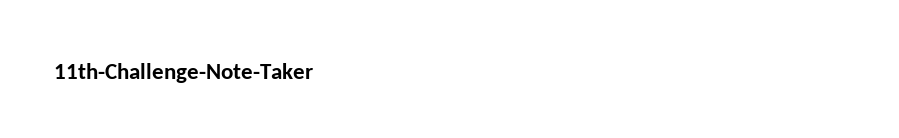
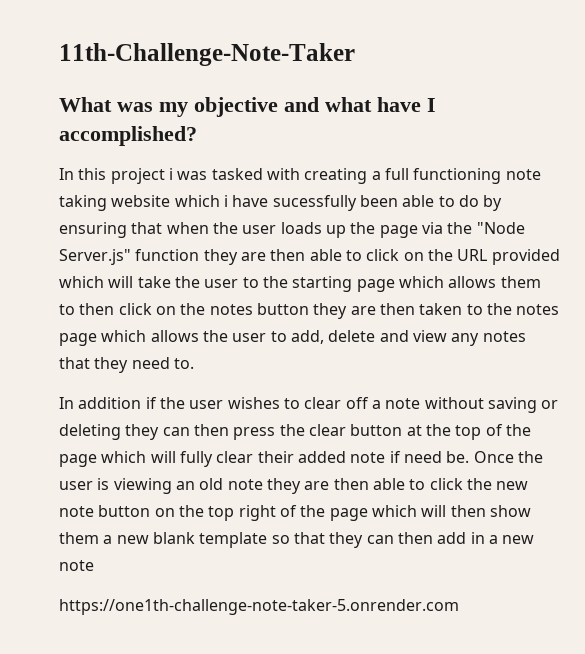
+ What was my objective and what have I accomplished?
+ In this project i was tasked with creating a full functioning note taking website which i have sucessfully been able to do by ensuring that when the user loads up the page via the "Node Server.js" function they are then able to click on the URL provided which will take the user to the starting page which allows them to then click on the notes button they are then taken to the notes page which allows the user to add, delete and view any notes that they need to.
+ In addition if the user wishes to clear off a note without saving or deleting they can then press the clear button at the top of the page which will fully clear their added note if need be. Once the user is viewing an old note they are then able to click the new note button on the top right of the page which will then show them a new blank template so that they can then add in a new note
+ https://one1th-challenge-note-taker-5.onrender.com

